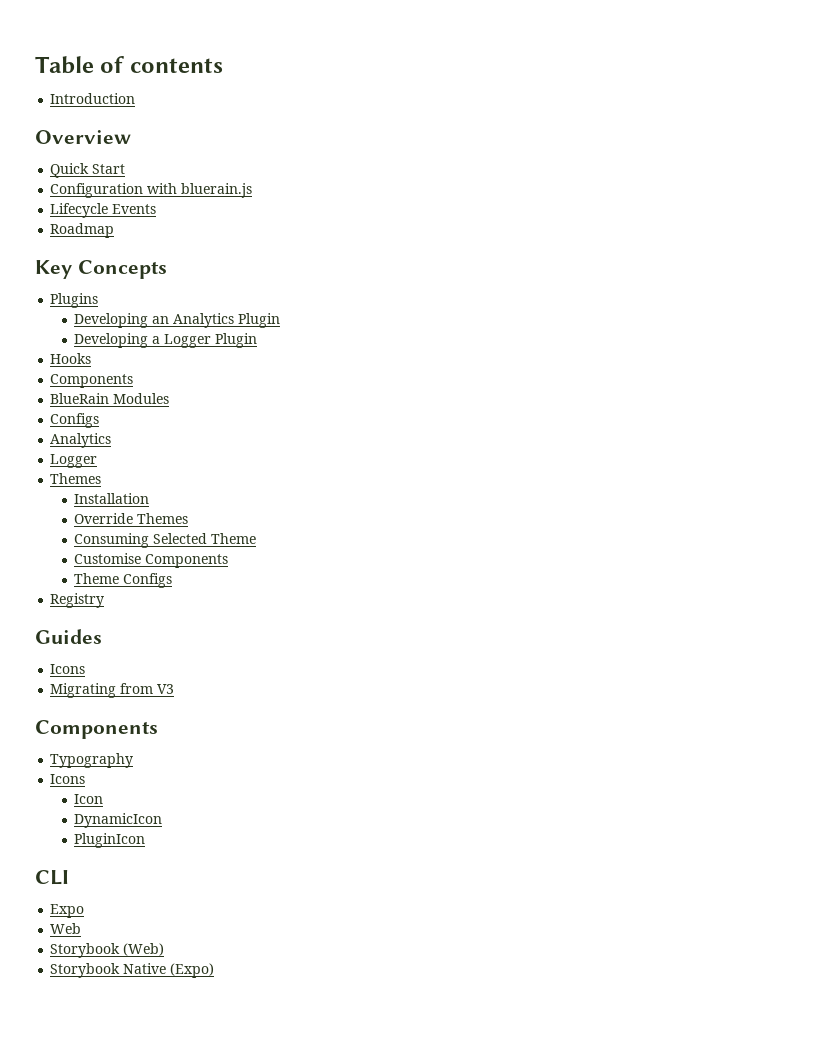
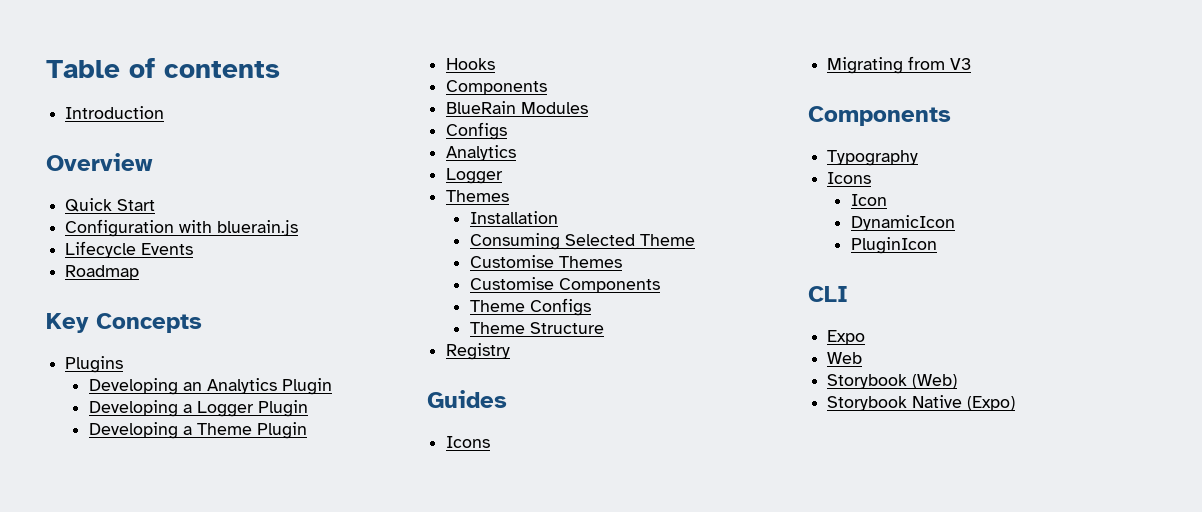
+ Developing a Theme Plugin
- Override Themes
+ Customise Themes
+ Theme Structure

